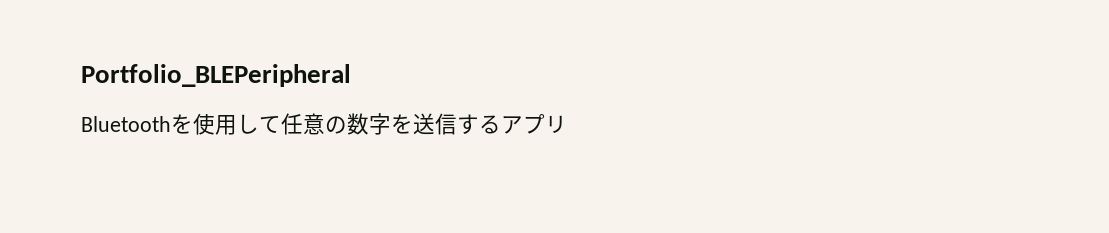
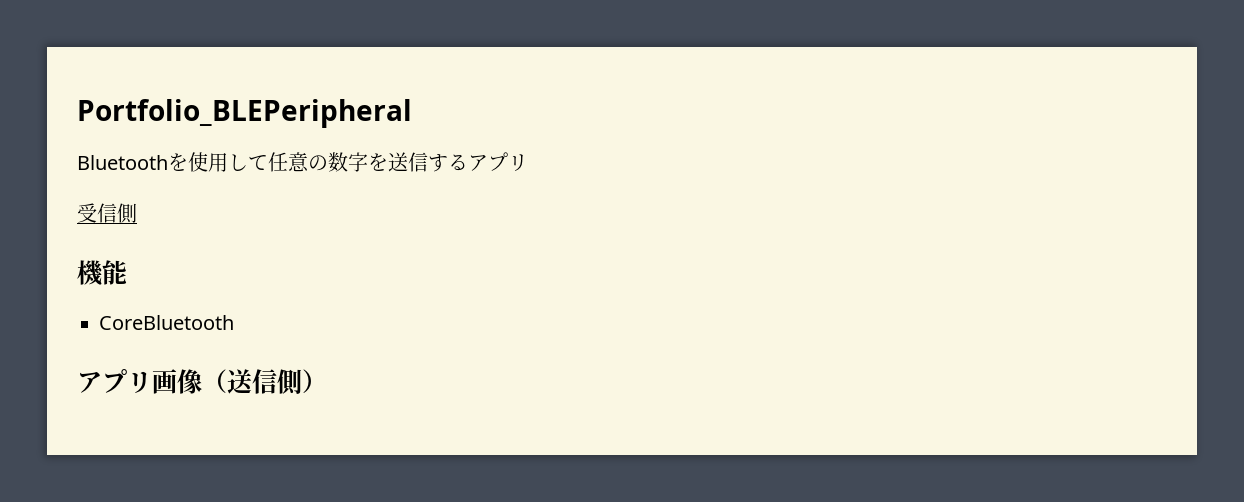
+ 受信側
+ 機能
+ CoreBluetooth
+ アプリ画像（送信側）

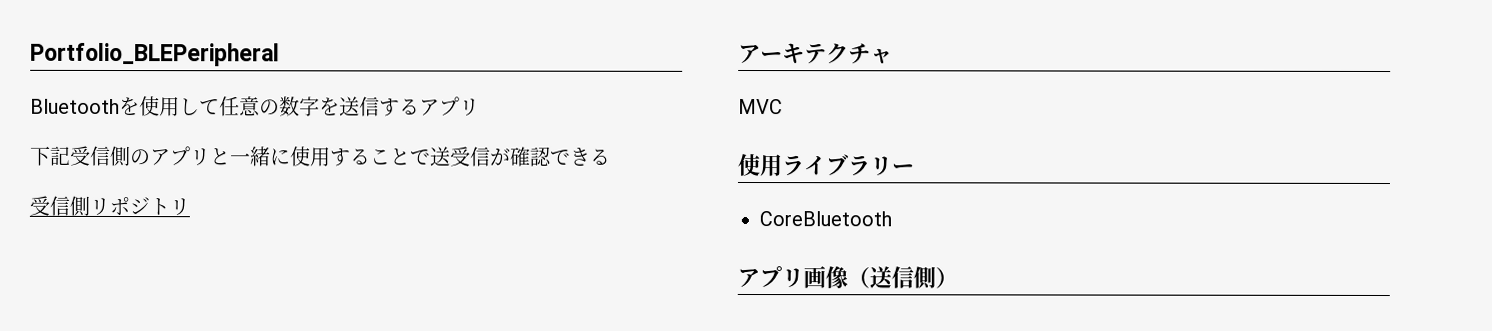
- 受信側
- 機能
+ 下記受信側のアプリと一緒に使用することで送受信が確認できる
+ 受信側リポジトリ
+ アーキテクチャ
+ MVC
+ 使用ライブラリー

